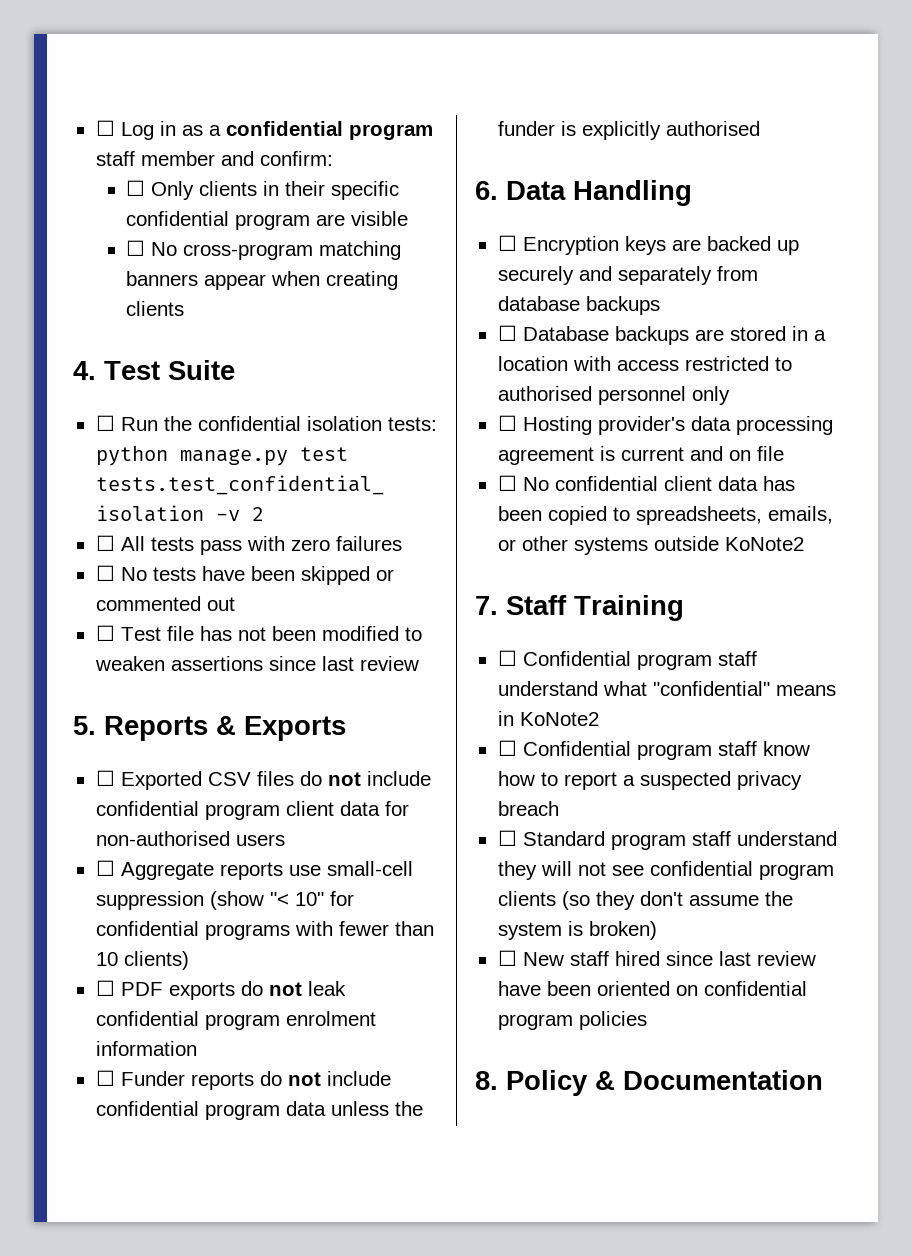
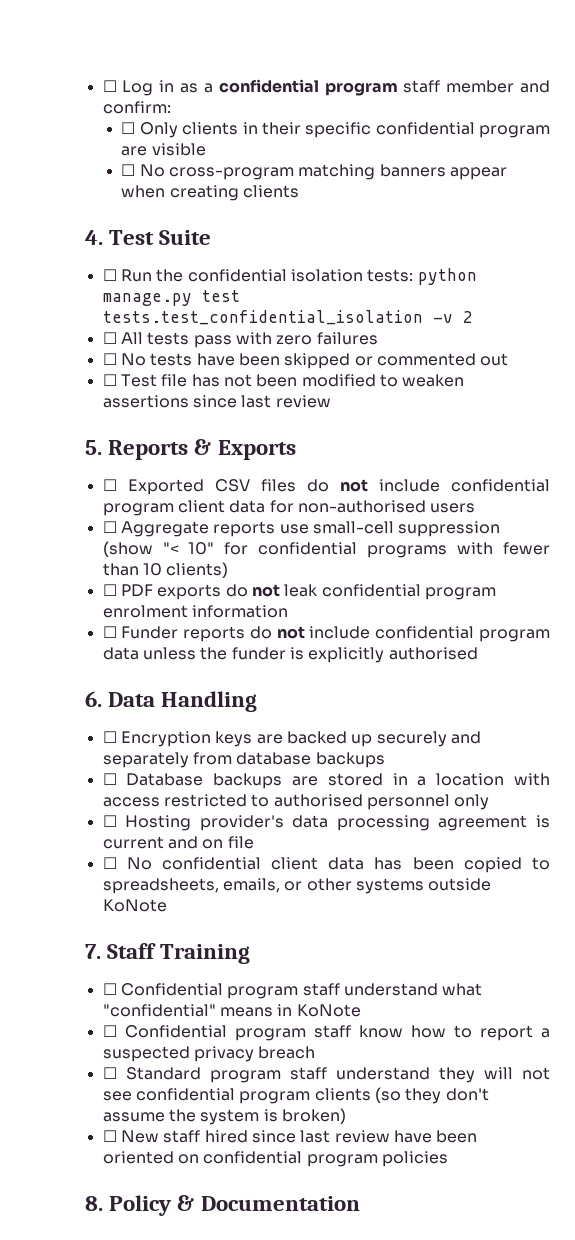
- ☐ No confidential client data has been copied to spreadsheets, emails, or other systems outside KoNote2
+ ☐ No confidential client data has been copied to spreadsheets, emails, or other systems outside KoNote
- ☐ Confidential program staff understand what "confidential" means in KoNote2
+ ☐ Confidential program staff understand what "confidential" means in KoNote

